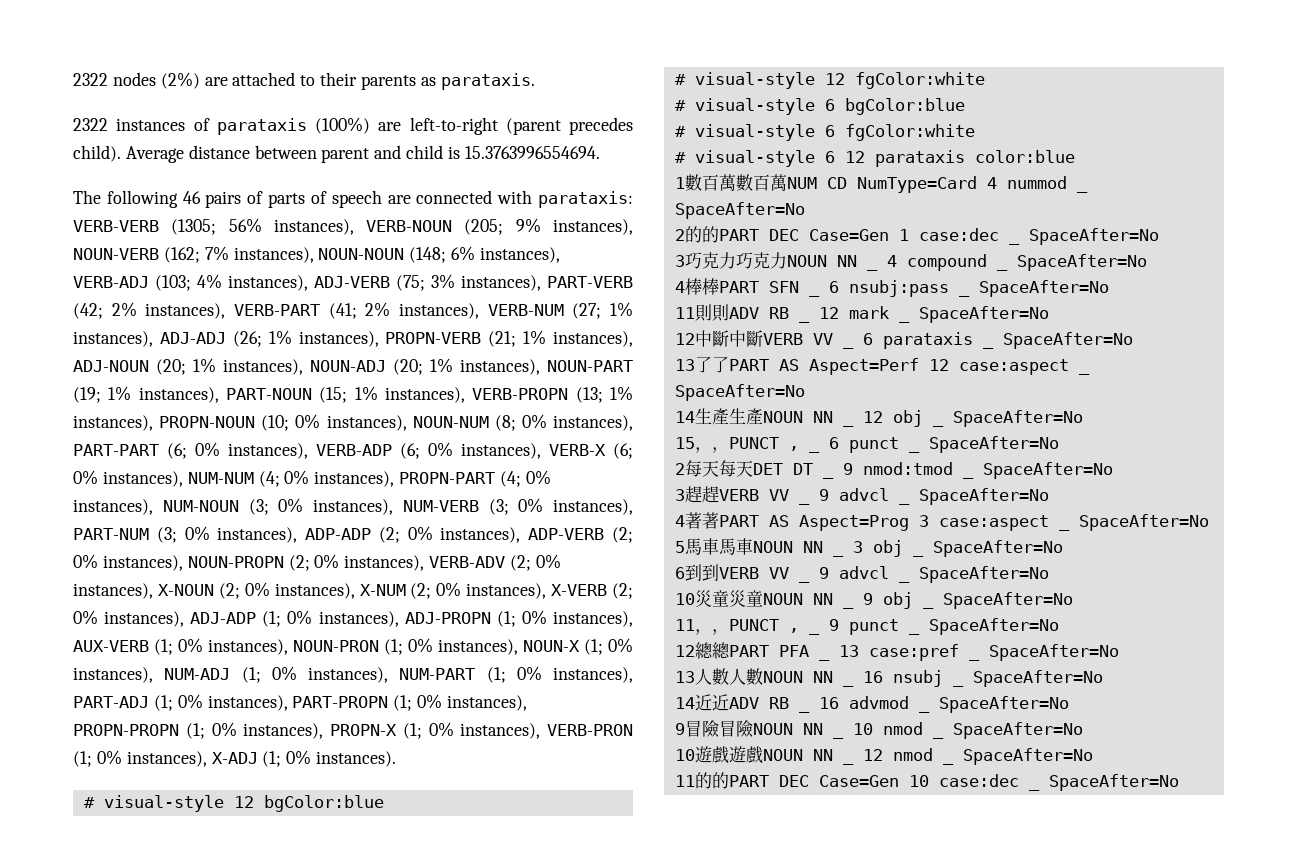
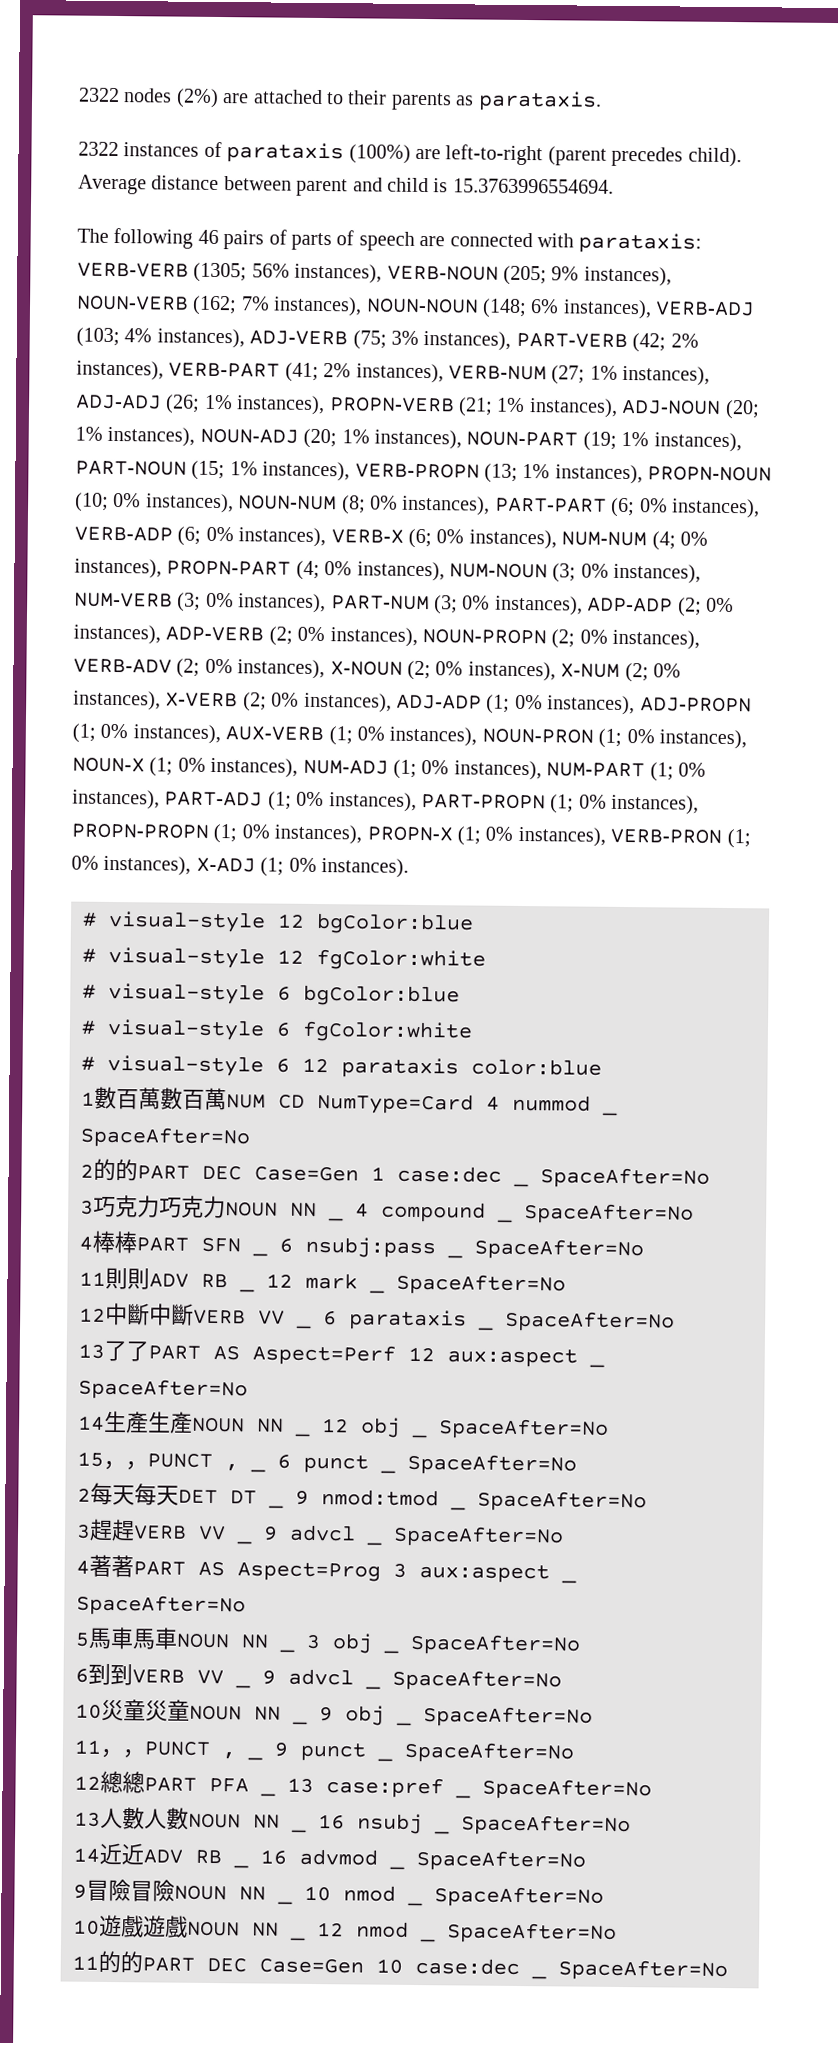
- 13了了PART AS Aspect=Perf 12 case:aspect _ SpaceAfter=No
+ 13了了PART AS Aspect=Perf 12 aux:aspect _ SpaceAfter=No
- 4著著PART AS Aspect=Prog 3 case:aspect _ SpaceAfter=No
+ 4著著PART AS Aspect=Prog 3 aux:aspect _ SpaceAfter=No

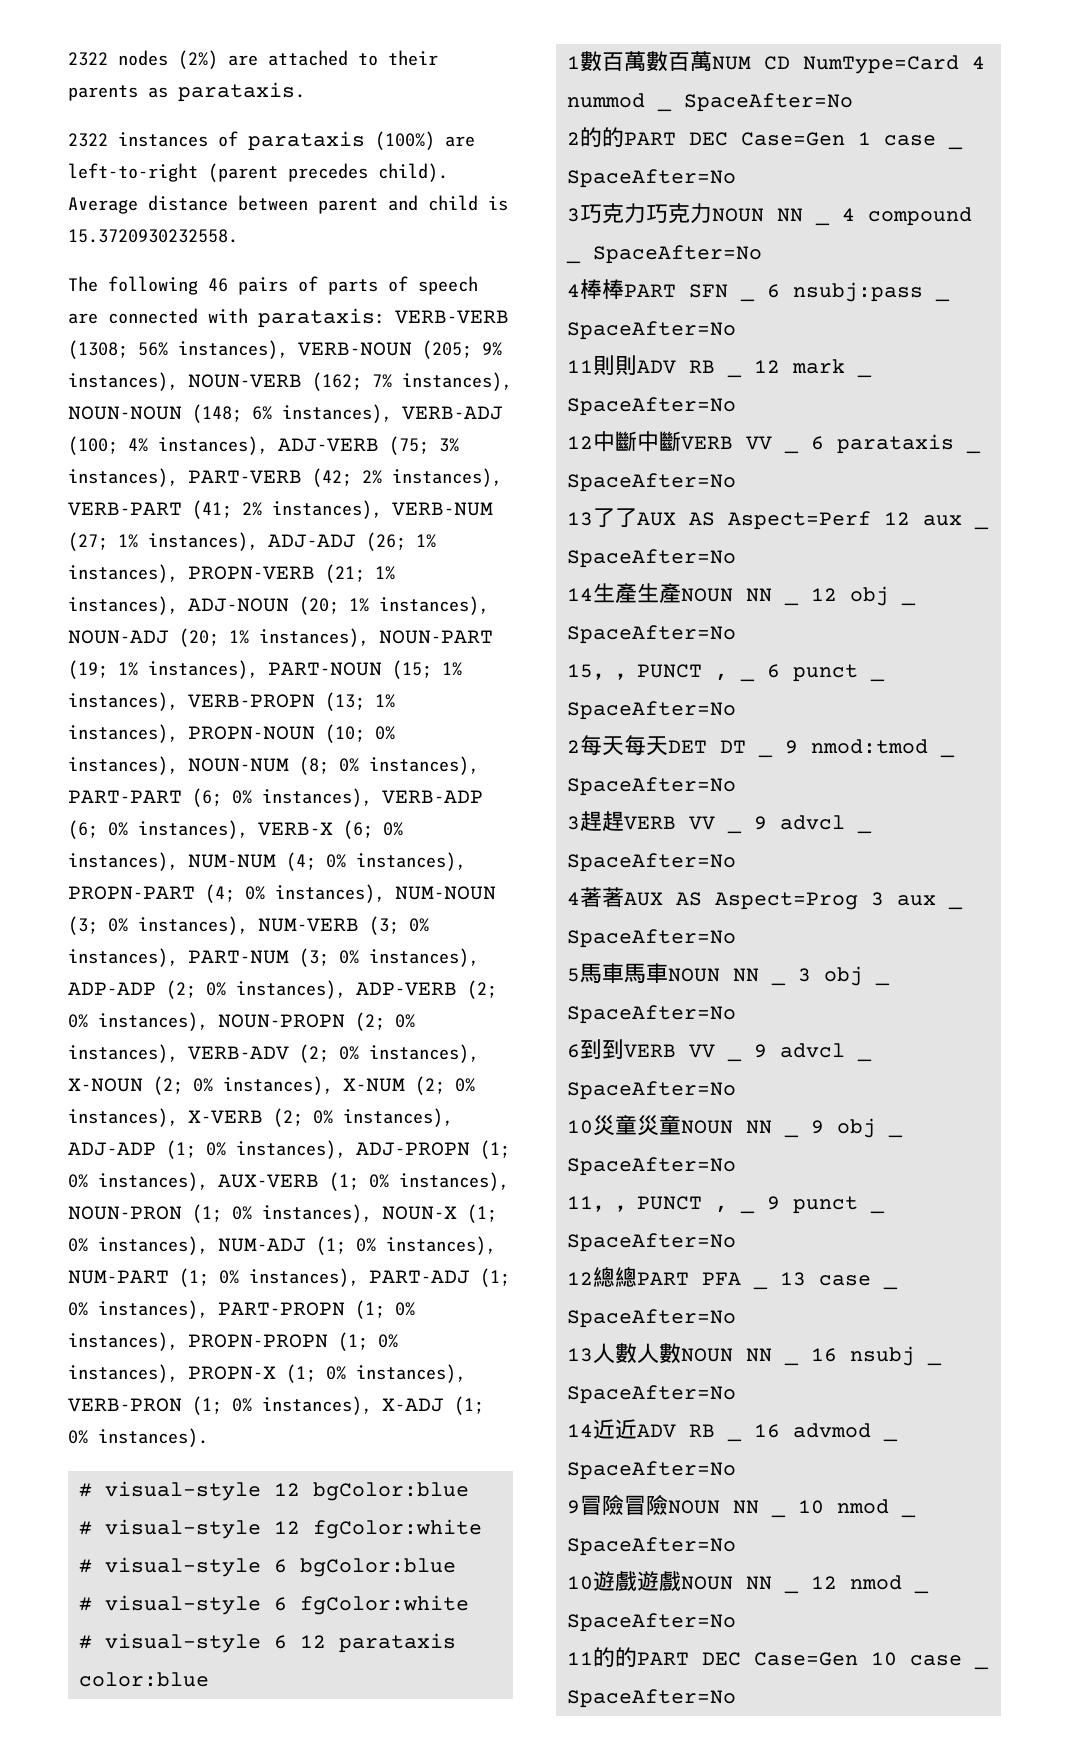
- Average distance between parent and child is 15.3763996554694.
+ Average distance between parent and child is 15.3720930232558.
- VERB-VERB (1305;
+ VERB-VERB (1308;
- 6% instances), VERB-ADJ (103;
+ 6% instances), VERB-ADJ (100;
- 2的的PART DEC Case=Gen 1 case:dec _ SpaceAfter=No
+ 2的的PART DEC Case=Gen 1 case _ SpaceAfter=No
- 13了了PART AS Aspect=Perf 12 aux:aspect _ SpaceAfter=No
+ 13了了AUX AS Aspect=Perf 12 aux _ SpaceAfter=No
- 4著著PART AS Aspect=Prog 3 aux:aspect _ SpaceAfter=No
+ 4著著AUX AS Aspect=Prog 3 aux _ SpaceAfter=No
- 12總總PART PFA _ 13 case:pref _ SpaceAfter=No
+ 12總總PART PFA _ 13 case _ SpaceAfter=No
- 11的的PART DEC Case=Gen 10 case:dec _ SpaceAfter=No
+ 11的的PART DEC Case=Gen 10 case _ SpaceAfter=No

